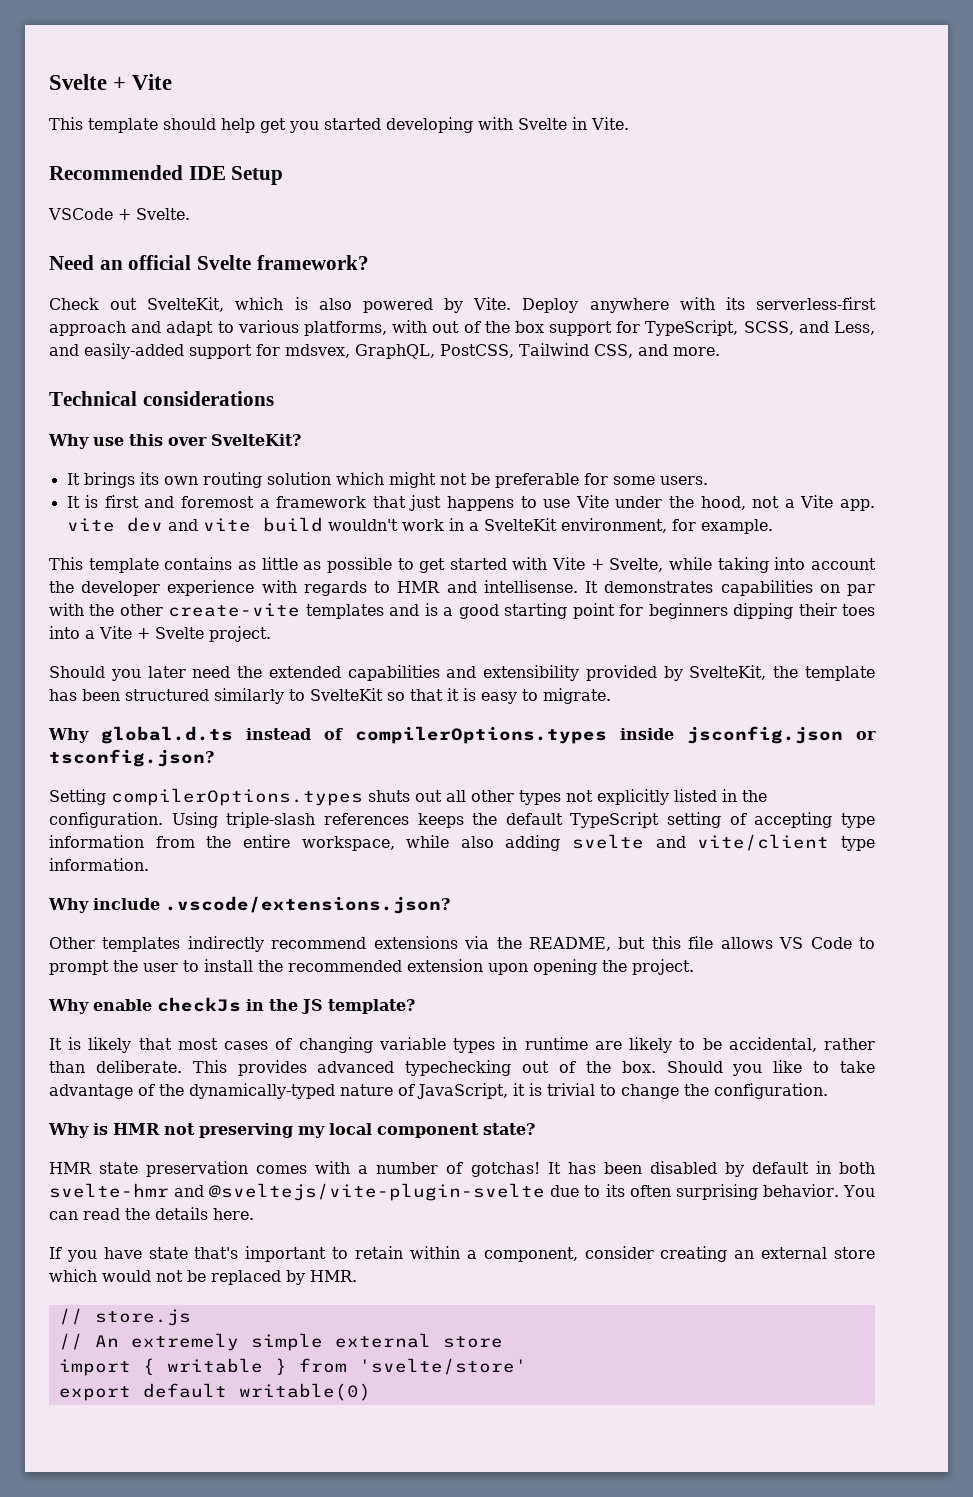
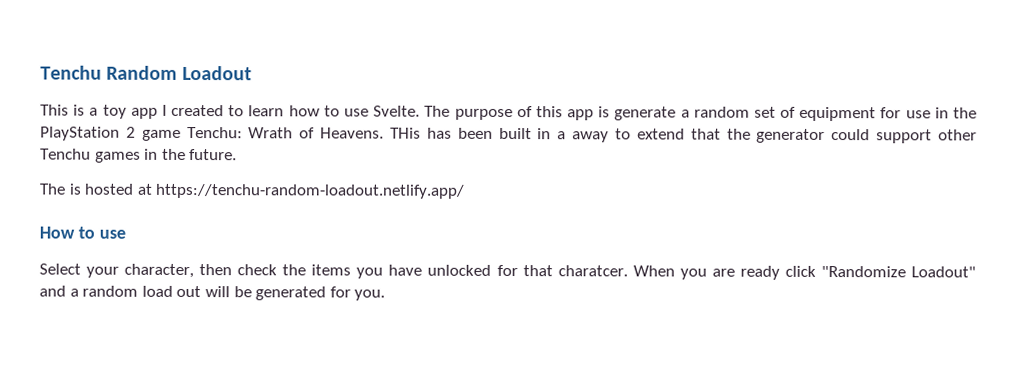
- Svelte + Vite
- This template should help get you started developing with Svelte in Vite.
- Recommended IDE Setup
- VSCode + Svelte.
- Need an official Svelte framework?
- Check out SvelteKit, which is also powered by Vite. Deploy anywhere with its serverless-first approach and adapt to various platforms, with out of the box support for TypeScript, SCSS, and Less, and easily-added support for mdsvex, GraphQL, PostCSS, Tailwind CSS, and more.
- Technical considerations
- Why use this over SvelteKit?
- It brings its own routing solution which might not be preferable for some users.
- It is first and foremost a framework that just happens to use Vite under the hood, not a Vite app. vite dev and vite build wouldn't work in a SvelteKit environment, for example.
- This template contains as little as possible to get started with Vite + Svelte, while taking into account the developer experience with regards to HMR and intellisense. It demonstrates capabilities on par with the other create-vite templates and is a good starting point for beginners dipping their toes into a Vite + Svelte project.
- Should you later need the extended capabilities and extensibility provided by SvelteKit, the template has been structured similarly to SvelteKit so that it is easy to migrate.
- Why global.d.ts instead of compilerOptions.types inside jsconfig.json or tsconfig.json?
- Setting compilerOptions.types shuts out all other types not explicitly listed in the configuration. Using triple-slash references keeps the default TypeScript setting of accepting type information from the entire workspace, while also adding svelte and vite/client type information.
- Why include .vscode/extensions.json?
- Other templates indirectly recommend extensions via the README, but this file allows VS Code to prompt the user to install the recommended extension upon opening the project.
- Why enable checkJs in the JS template?
- It is likely that most cases of changing variable types in runtime are likely to be accidental, rather than deliberate. This provides advanced typechecking out of the box. Should you like to take advantage of the dynamically-typed nature of JavaScript, it is trivial to change the configuration.
- Why is HMR not preserving my local component state?
- HMR state preservation comes with a number of gotchas! It has been disabled by default in both svelte-hmr and @sveltejs/vite-plugin-svelte due to its often surprising behavior. You can read the details here.
- If you have state that's important to retain within a component, consider creating an external store which would not be replaced by HMR.
- // store.js
- // An extremely simple external store
- import { writable } from 'svelte/store'
- export default writable(0)
+ Tenchu Random Loadout
+ This is a toy app I created to learn how to use Svelte. The purpose of this app is generate a random set of equipment for use in the PlayStation 2 game Tenchu: Wrath of Heavens. THis has been built in a away to extend that the generator could support other Tenchu games in the future.
+ The is hosted at https://tenchu-random-loadout.netlify.app/
+ How to use
+ Select your character, then check the items you have unlocked for that charatcer. When you are ready click "Randomize Loadout" and a random load out will be generated for you.

